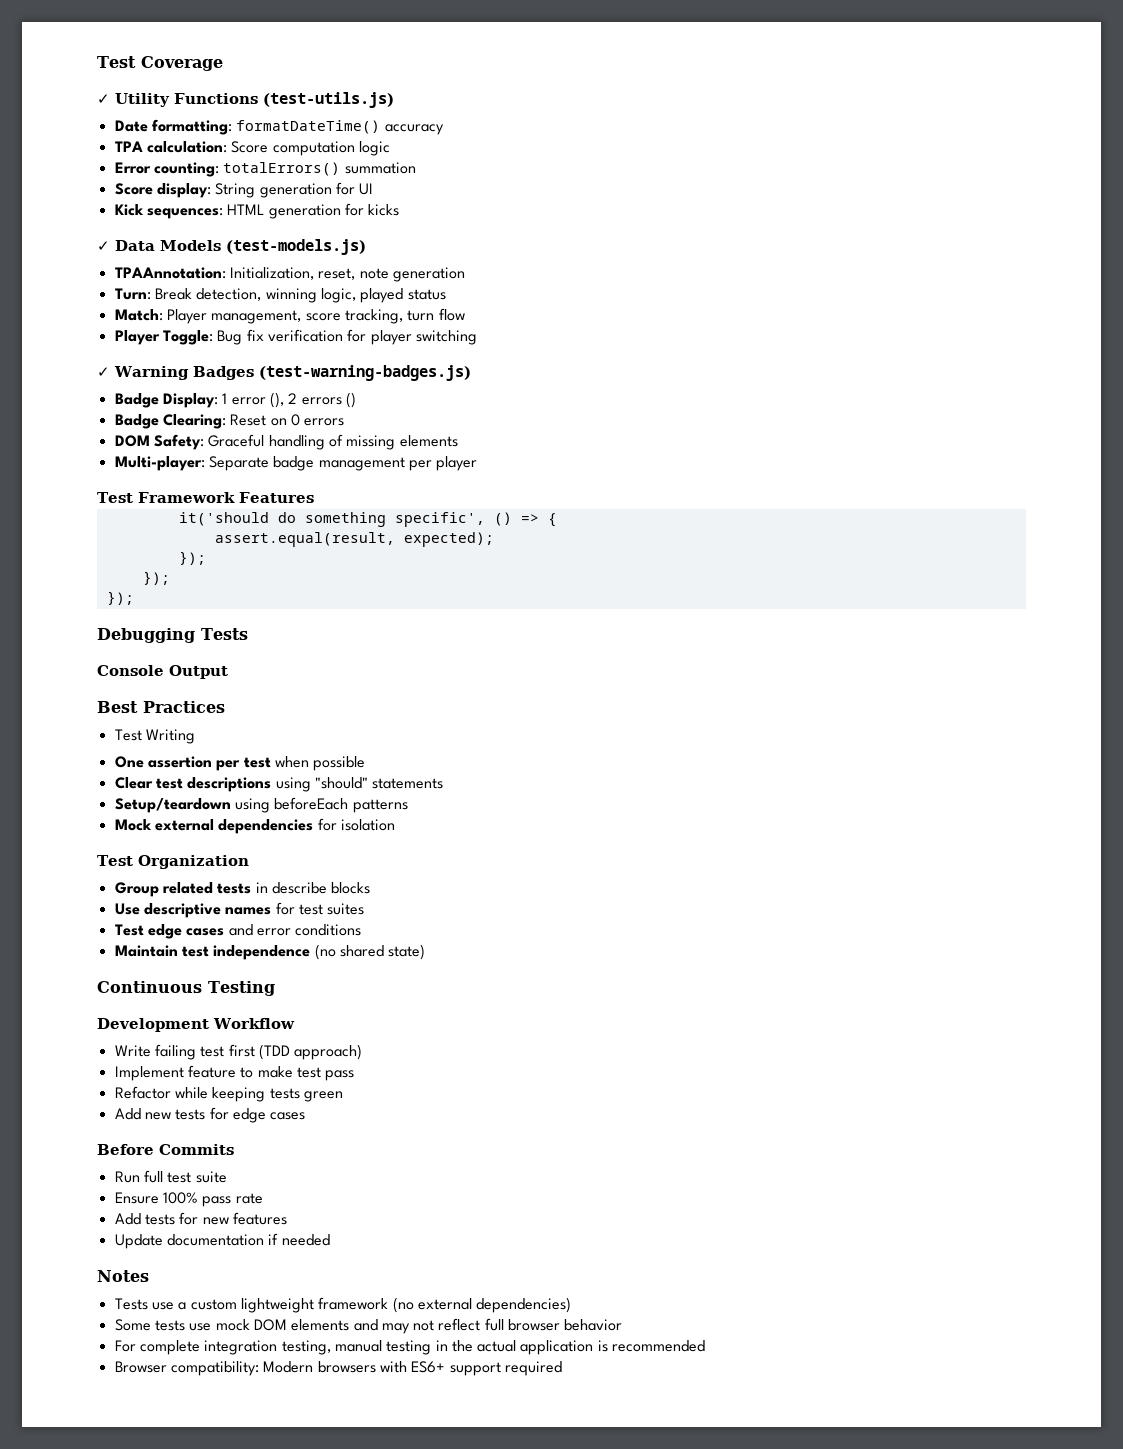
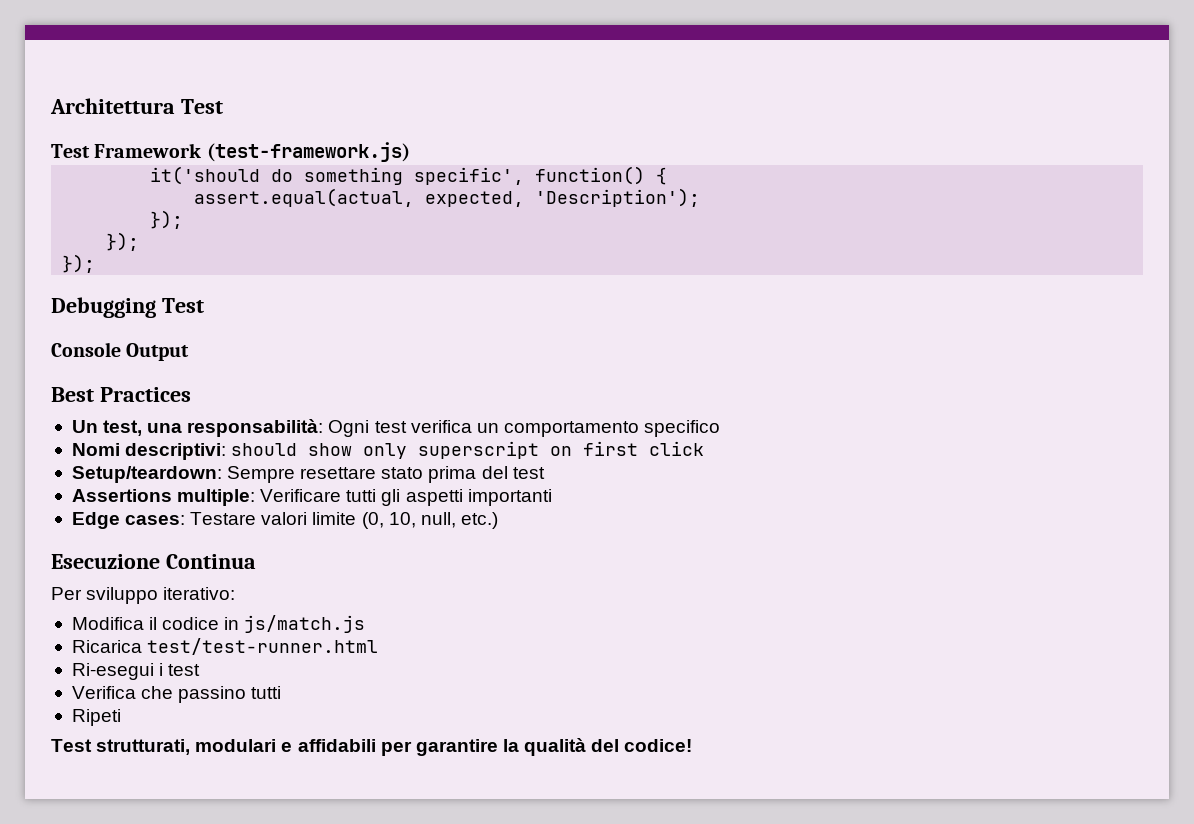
- Test Coverage
- ✓ Utility Functions (test-utils.js)
- Date formatting: formatDateTime() accuracy
- TPA calculation: Score computation logic
- Error counting: totalErrors() summation
- Score display: String generation for UI
- Kick sequences: HTML generation for kicks
- ✓ Data Models (test-models.js)
- TPAAnnotation: Initialization, reset, note generation
- Turn: Break detection, winning logic, played status
- Match: Player management, score tracking, turn flow
- Player Toggle: Bug fix verification for player switching
- ✓ Warning Badges (test-warning-badges.js)
- Badge Display: 1 error (), 2 errors ()
- Badge Clearing: Reset on 0 errors
- DOM Safety: Graceful handling of missing elements
- Multi-player: Separate badge management per player
+ Architettura Test
- Test Framework Features
+ Test Framework (test-framework.js)
- it('should do something specific', () => {
+ it('should do something specific', function() {
- assert.equal(result, expected);
+ assert.equal(actual, expected, 'Description');
- Debugging Tests
+ Debugging Test
- Test Writing
- One assertion per test when possible
- Clear test descriptions using "should" statements
- Setup/teardown using beforeEach patterns
- Mock external dependencies for isolation
- Test Organization
- Group related tests in describe blocks
- Use descriptive names for test suites
- Test edge cases and error conditions
- Maintain test independence (no shared state)
- Continuous Testing
- Development Workflow
- Write failing test first (TDD approach)
- Implement feature to make test pass
- Refactor while keeping tests green
- Add new tests for edge cases
- Before Commits
- Run full test suite
- Ensure 100% pass rate
- Add tests for new features
- Update documentation if needed
- Notes
- Tests use a custom lightweight framework (no external dependencies)
- Some tests use mock DOM elements and may not reflect full browser behavior
- For complete integration testing, manual testing in the actual application is recommended
- Browser compatibility: Modern browsers with ES6+ support required
+ Un test, una responsabilità: Ogni test verifica un comportamento specifico
+ Nomi descriptivi: should show only superscript on first click
+ Setup/teardown: Sempre resettare stato prima del test
+ Assertions multiple: Verificare tutti gli aspetti importanti
+ Edge cases: Testare valori limite (0, 10, null, etc.)
+ Esecuzione Continua
+ Per sviluppo iterativo:
+ Modifica il codice in js/match.js
+ Ricarica test/test-runner.html
+ Ri-esegui i test
+ Verifica che passino tutti
+ Ripeti
+ Test strutturati, modulari e affidabili per garantire la qualità del codice!

